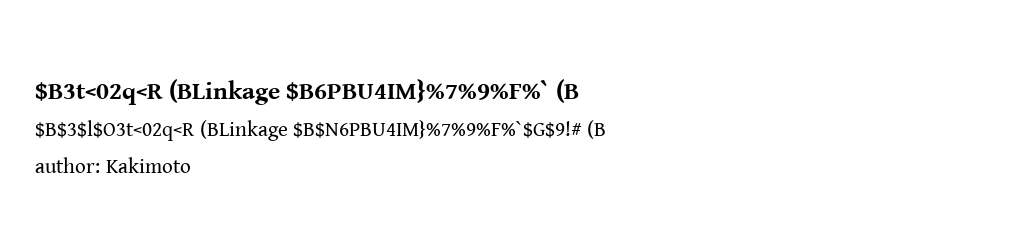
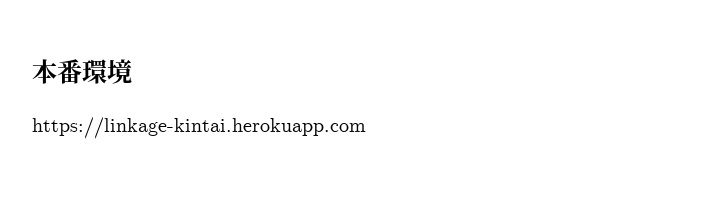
- $B3t<02q<R (BLinkage $B6PBU4IM}%7%9%F%` (B
- $B$3$l$O3t<02q<R (BLinkage $B$N6PBU4IM}%7%9%F%`$G$9!# (B
- author: Kakimoto
+ 本番環境
+ https://linkage-kintai.herokuapp.com

